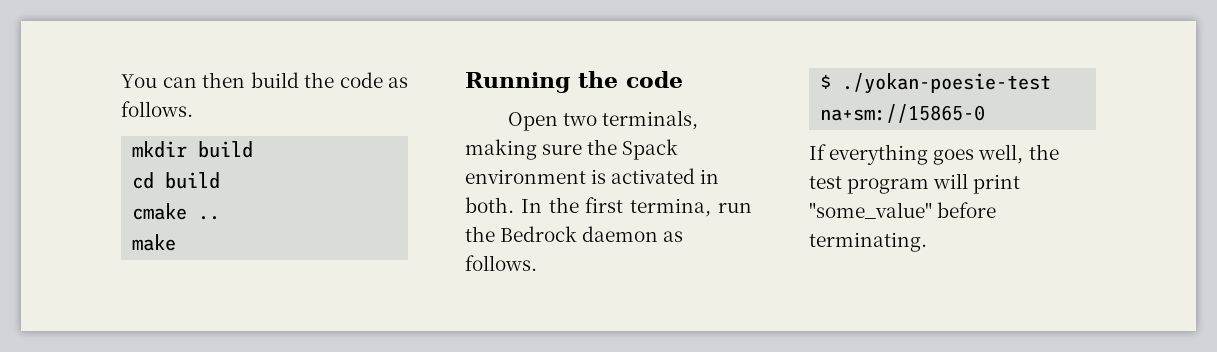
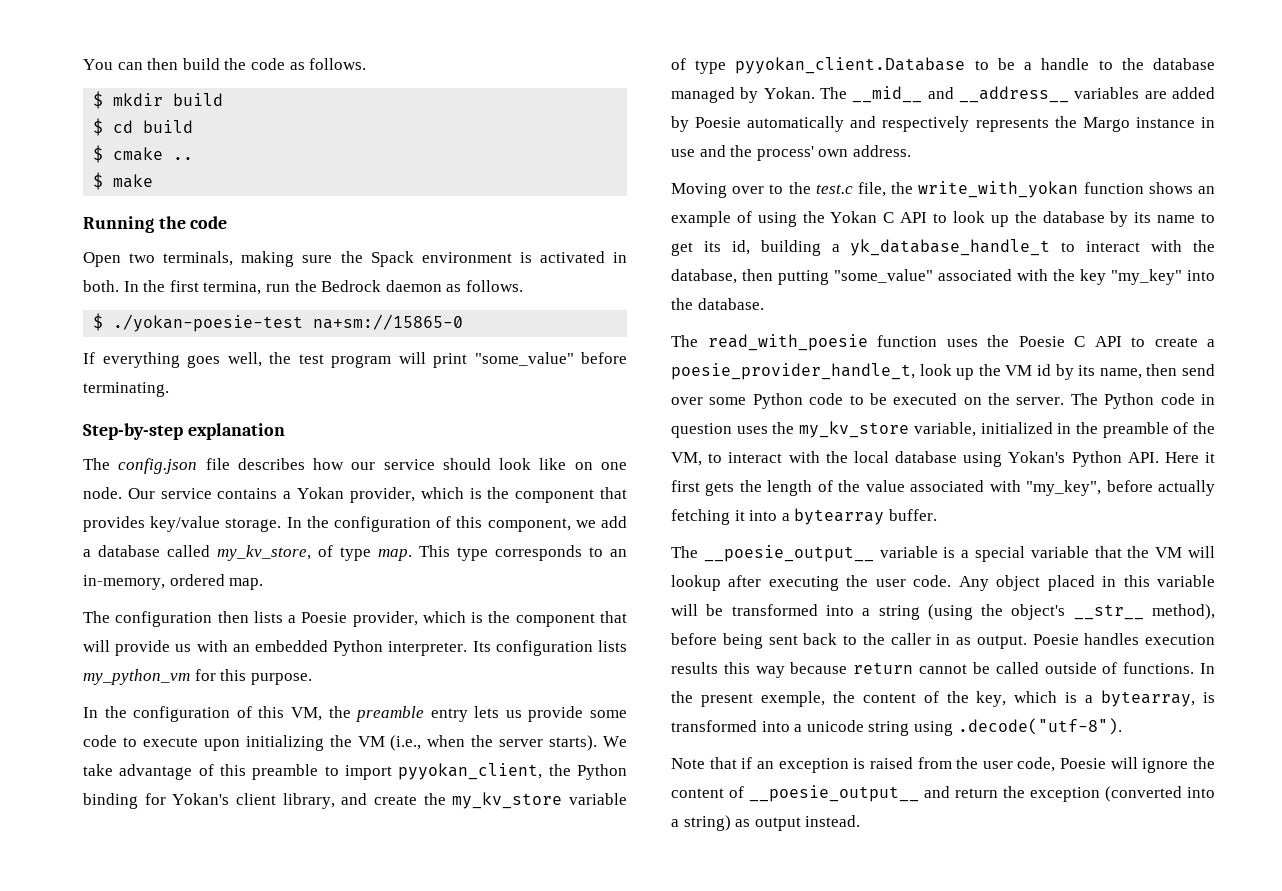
- mkdir build
+ $ mkdir build
- cd build
+ $ cd build
- cmake ..
+ $ cmake ..
- make
+ $ make
+ Step-by-step explanation
+ The config.json file describes how our service should look like on one node. Our service contains a Yokan provider, which is the component that provides key/value storage. In the configuration of this component, we add a database called my_kv_store, of type map. This type corresponds to an in-memory, ordered map.
+ The configuration then lists a Poesie provider, which is the component that will provide us with an embedded Python interpreter. Its configuration lists my_python_vm for this purpose.
+ In the configuration of this VM, the preamble entry lets us provide some code to execute upon initializing the VM (i.e., when the server starts). We take advantage of this preamble to import pyyokan_client, the Python binding for Yokan's client library, and create the my_kv_store variable of type pyyokan_client.Database to be a handle to the database managed by Yokan. The __mid__ and __address__ variables are added by Poesie automatically and respectively represents the Margo instance in use and the process' own address.
+ Moving over to the test.c file, the write_with_yokan function shows an example of using the Yokan C API to look up the database by its name to get its id, building a yk_database_handle_t to interact with the database, then putting "some_value" associated with the key "my_key" into the database.
+ The read_with_poesie function uses the Poesie C API to create a poesie_provider_handle_t, look up the VM id by its name, then send over some Python code to be executed on the server. The Python code in question uses the my_kv_store variable, initialized in the preamble of the VM, to interact with the local database using Yokan's Python API. Here it first gets the length of the value associated with "my_key", before actually fetching it into a bytearray buffer.
+ The __poesie_output__ variable is a special variable that the VM will lookup after executing the user code. Any object placed in this variable will be transformed into a string (using the object's __str__ method), before being sent back to the caller in as output. Poesie handles execution results this way because return cannot be called outside of functions. In the present exemple, the content of the key, which is a bytearray, is transformed into a unicode string using .decode("utf-8").
+ Note that if an exception is raised from the user code, Poesie will ignore the content of __poesie_output__ and return the exception (converted into a string) as output instead.

